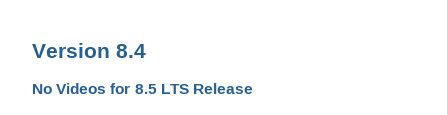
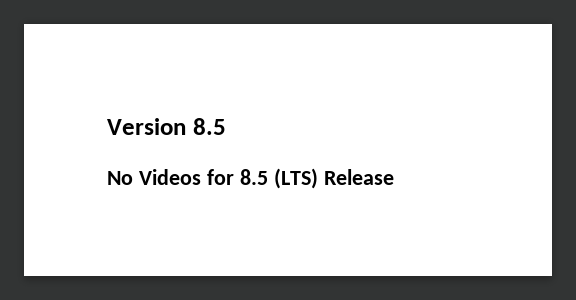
- Version 8.4
+ Version 8.5
- No Videos for 8.5 LTS Release
+ No Videos for 8.5 (LTS) Release

